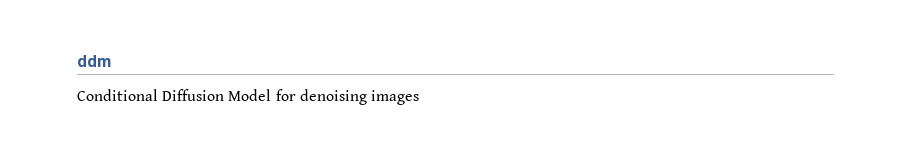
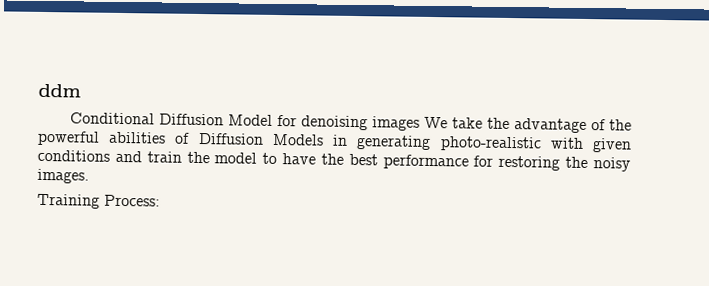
- Conditional Diffusion Model for denoising images
+ Conditional Diffusion Model for denoising images We take the advantage of the powerful abilities of Diffusion Models in generating photo-realistic with given conditions and train the model to have the best performance for restoring the noisy images.
+ Training Process:

